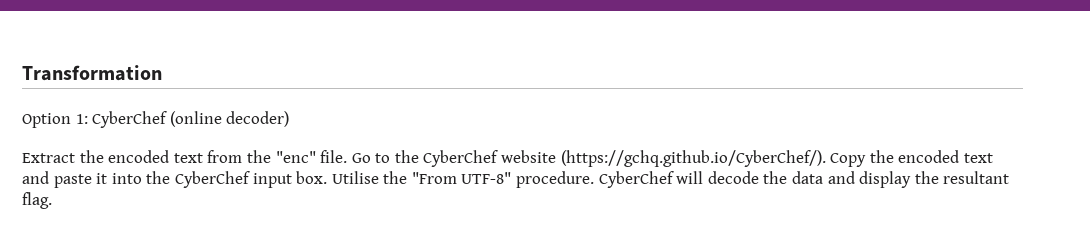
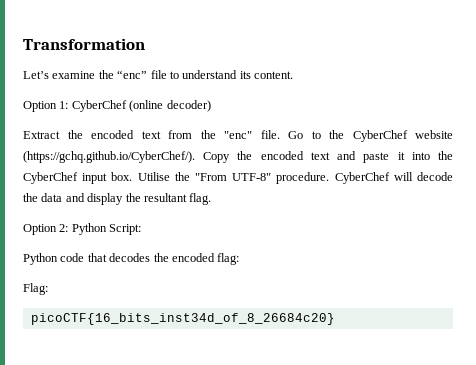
+ Let’s examine the “enc” file to understand its content.
+ Option 2: Python Script:
+ Python code that decodes the encoded flag:
+ Flag:
+ picoCTF{16_bits_inst34d_of_8_26684c20}

